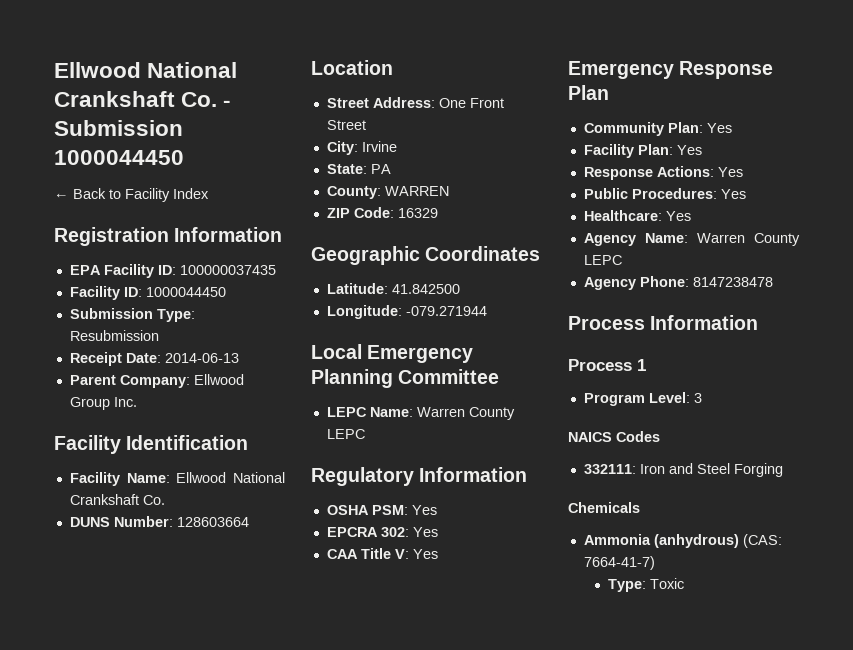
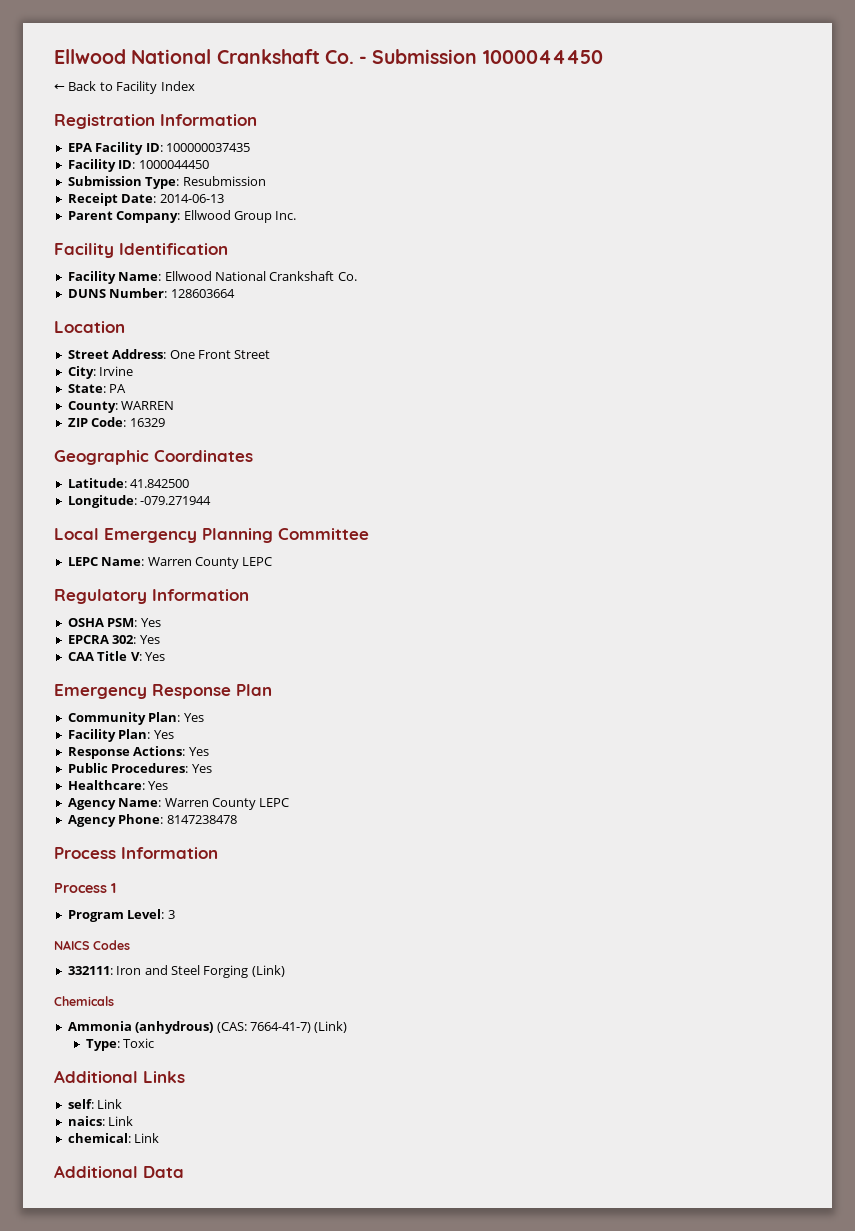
- 332111: Iron and Steel Forging
+ 332111: Iron and Steel Forging (Link)
- Ammonia (anhydrous) (CAS: 7664-41-7)
+ Ammonia (anhydrous) (CAS: 7664-41-7) (Link)
+ Additional Links
+ self: Link
+ naics: Link
+ chemical: Link
+ Additional Data

